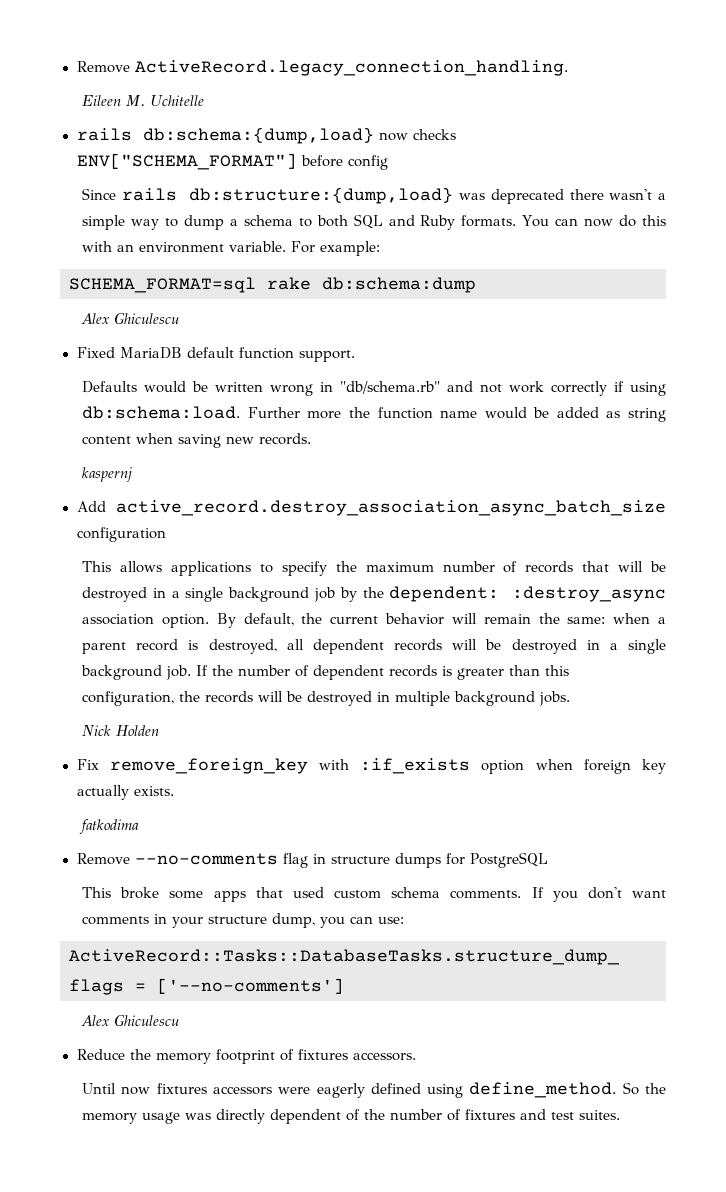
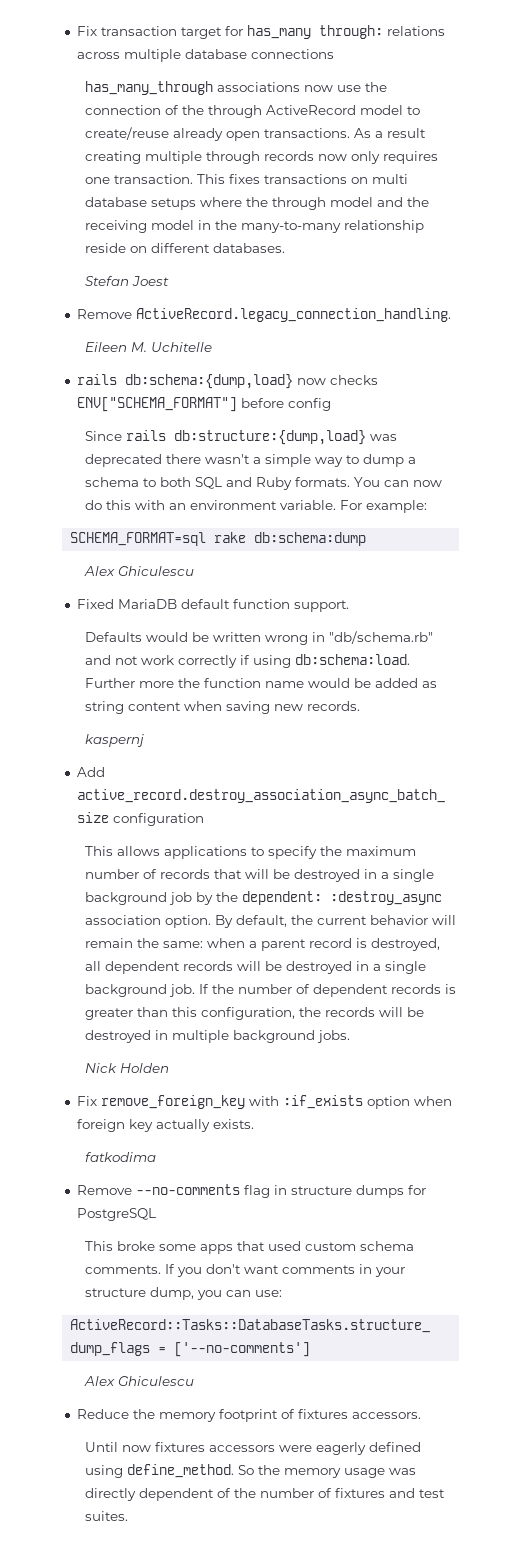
+ Fix transaction target for has_many through: relations across multiple database connections
+ has_many_through associations now use the connection of the through ActiveRecord model to create/reuse already open transactions. As a result creating multiple through records now only requires one transaction. This fixes transactions on multi database setups where the through model and the receiving model in the many-to-many relationship reside on different databases.
+ Stefan Joest

